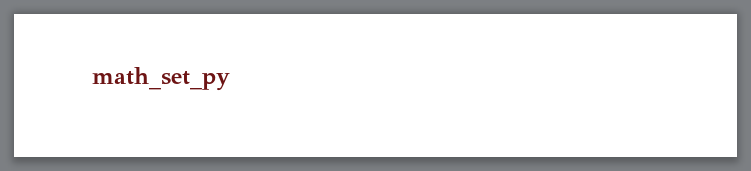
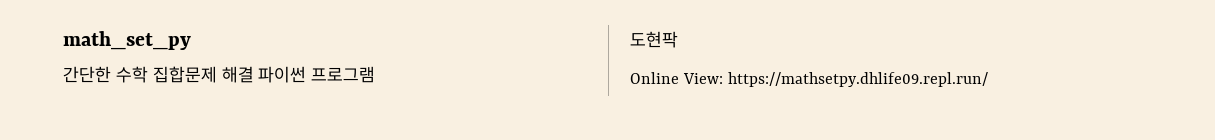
+ 간단한 수학 집합문제 해결 파이썬 프로그램
+ 도현팍
+ Online View: https://mathsetpy.dhlife09.repl.run/

